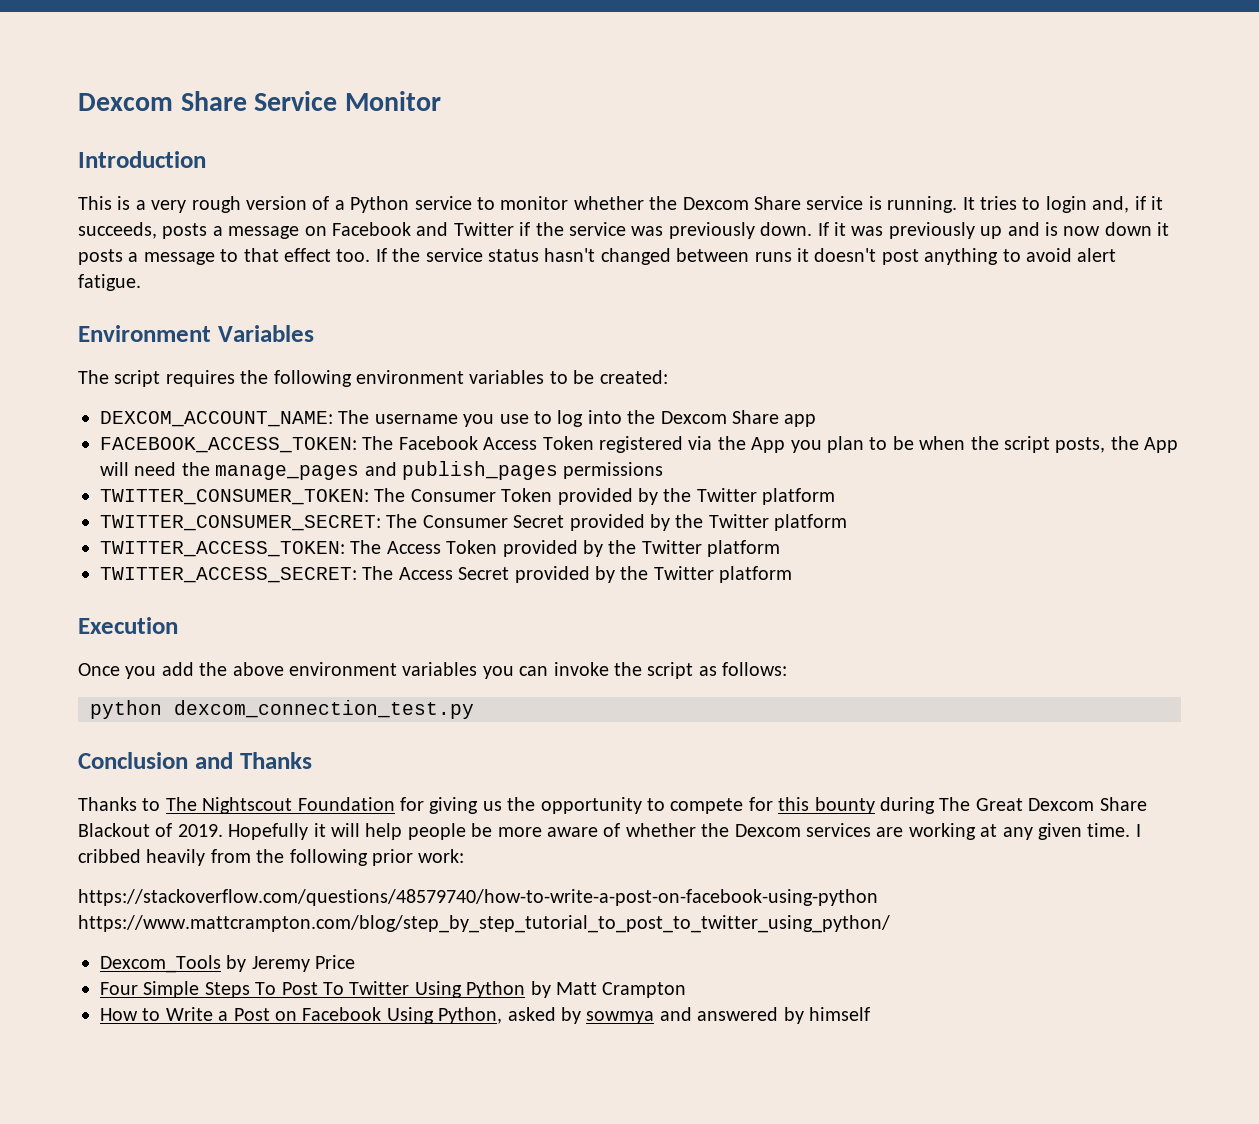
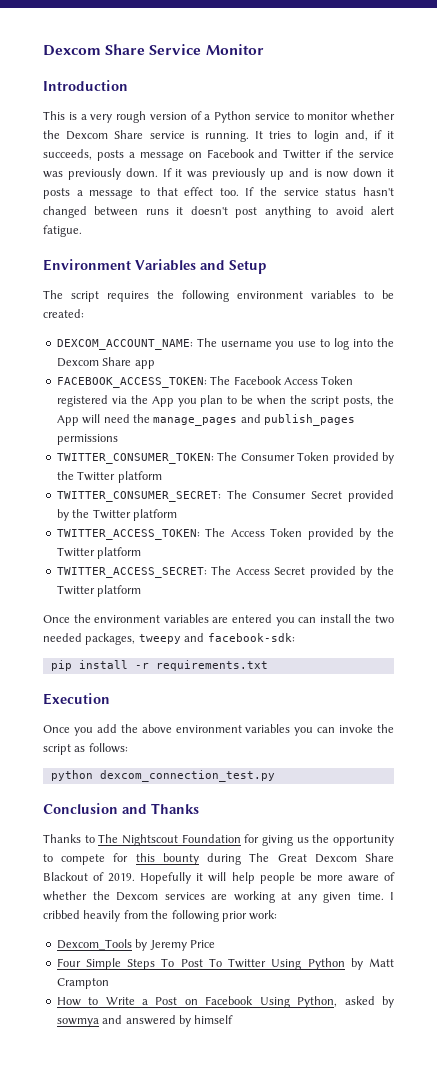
- Environment Variables
+ Environment Variables and Setup
+ Once the environment variables are entered you can install the two needed packages, tweepy and facebook-sdk:
+ pip install -r requirements.txt
- https://stackoverflow.com/questions/48579740/how-to-write-a-post-on-facebook-using-python https://www.mattcrampton.com/blog/step_by_step_tutorial_to_post_to_twitter_using_python/

